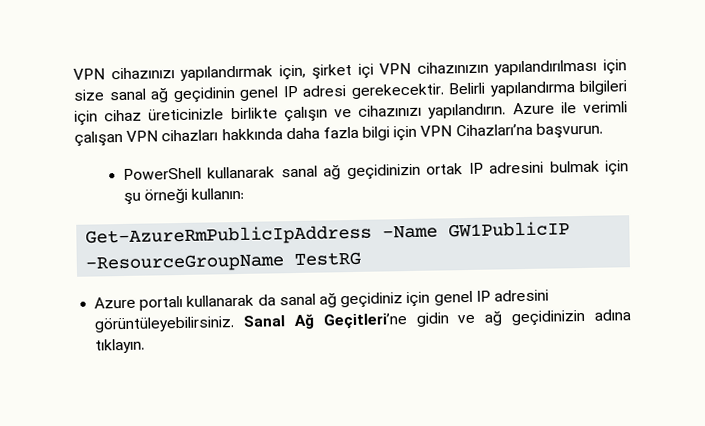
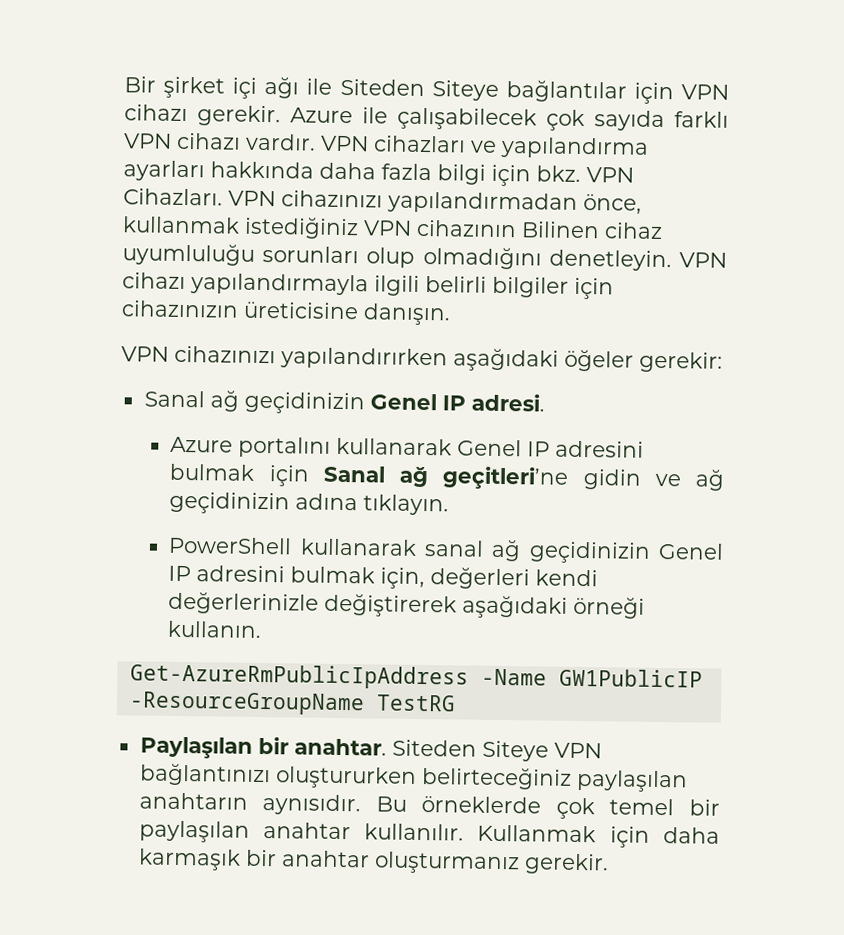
- VPN cihazınızı yapılandırmak için, şirket içi VPN cihazınızın yapılandırılması için size sanal ağ geçidinin genel IP adresi gerekecektir. Belirli yapılandırma bilgileri için cihaz üreticinizle birlikte çalışın ve cihazınızı yapılandırın. Azure ile verimli çalışan VPN cihazları hakkında daha fazla bilgi için VPN Cihazları’na başvurun.
+ Bir şirket içi ağı ile Siteden Siteye bağlantılar için VPN cihazı gerekir. Azure ile çalışabilecek çok sayıda farklı VPN cihazı vardır. VPN cihazları ve yapılandırma ayarları hakkında daha fazla bilgi için bkz. VPN Cihazları. VPN cihazınızı yapılandırmadan önce, kullanmak istediğiniz VPN cihazının Bilinen cihaz uyumluluğu sorunları olup olmadığını denetleyin. VPN cihazı yapılandırmayla ilgili belirli bilgiler için cihazınızın üreticisine danışın.
+ VPN cihazınızı yapılandırırken aşağıdaki öğeler gerekir:
+ Sanal ağ geçidinizin Genel IP adresi.
+ Azure portalını kullanarak Genel IP adresini bulmak için Sanal ağ geçitleri’ne gidin ve ağ geçidinizin adına tıklayın.
- PowerShell kullanarak sanal ağ geçidinizin ortak IP adresini bulmak için şu örneği kullanın:
+ PowerShell kullanarak sanal ağ geçidinizin Genel IP adresini bulmak için, değerleri kendi değerlerinizle değiştirerek aşağıdaki örneği kullanın.
- Azure portalı kullanarak da sanal ağ geçidiniz için genel IP adresini görüntüleyebilirsiniz. Sanal Ağ Geçitleri’ne gidin ve ağ geçidinizin adına tıklayın.
+ Paylaşılan bir anahtar. Siteden Siteye VPN bağlantınızı oluştururken belirteceğiniz paylaşılan anahtarın aynısıdır. Bu örneklerde çok temel bir paylaşılan anahtar kullanılır. Kullanmak için daha karmaşık bir anahtar oluşturmanız gerekir.

